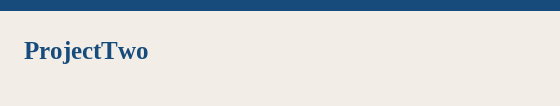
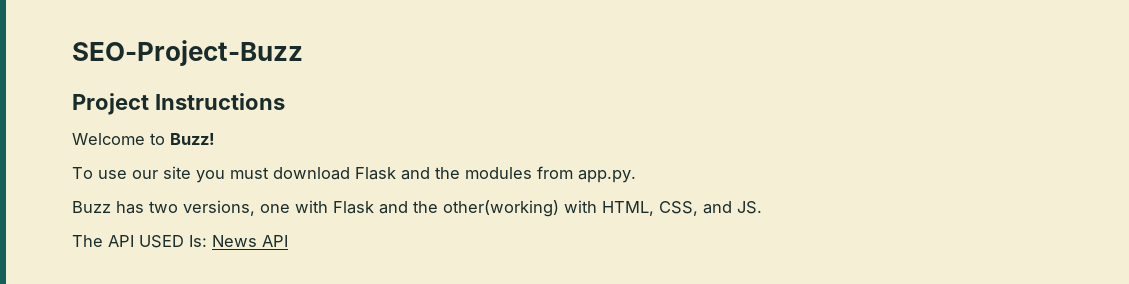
- ProjectTwo
+ SEO-Project-Buzz
+ Project Instructions
+ Welcome to Buzz!
+ To use our site you must download Flask and the modules from app.py.
+ Buzz has two versions, one with Flask and the other(working) with HTML, CSS, and JS.
+ The API USED Is: News API

